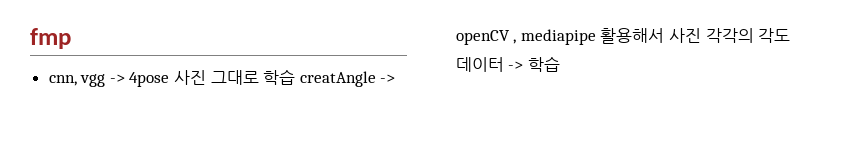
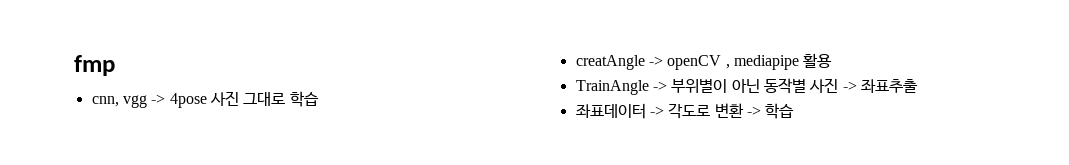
- cnn, vgg -> 4pose 사진 그대로 학습 creatAngle -> openCV , mediapipe 활용해서 사진 각각의 각도 데이터 -> 학습
+ cnn, vgg -> 4pose 사진 그대로 학습
+ creatAngle -> openCV , mediapipe 활용
+ TrainAngle -> 부위별이 아닌 동작별 사진 -> 좌표추출
+ 좌표데이터 -> 각도로 변환 -> 학습

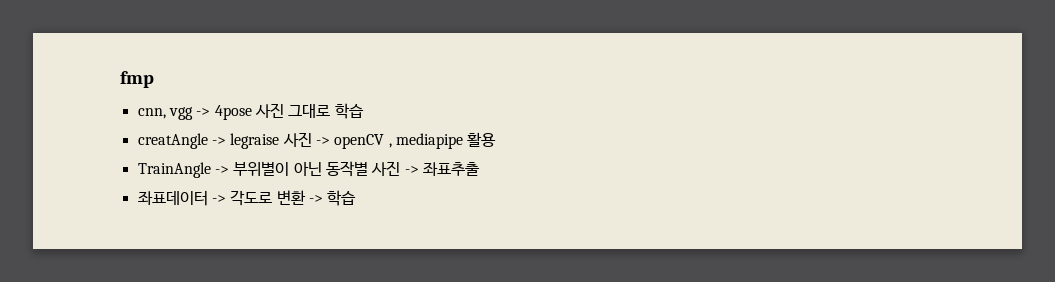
- creatAngle -> openCV , mediapipe 활용
+ creatAngle -> legraise 사진 -> openCV , mediapipe 활용

